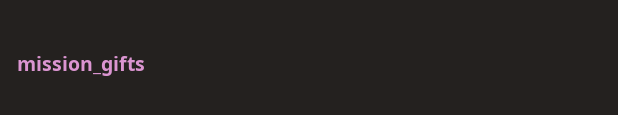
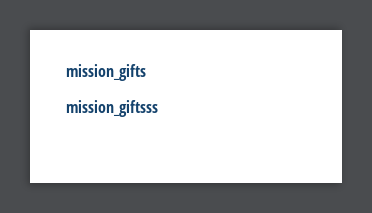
+ mission_giftsss

